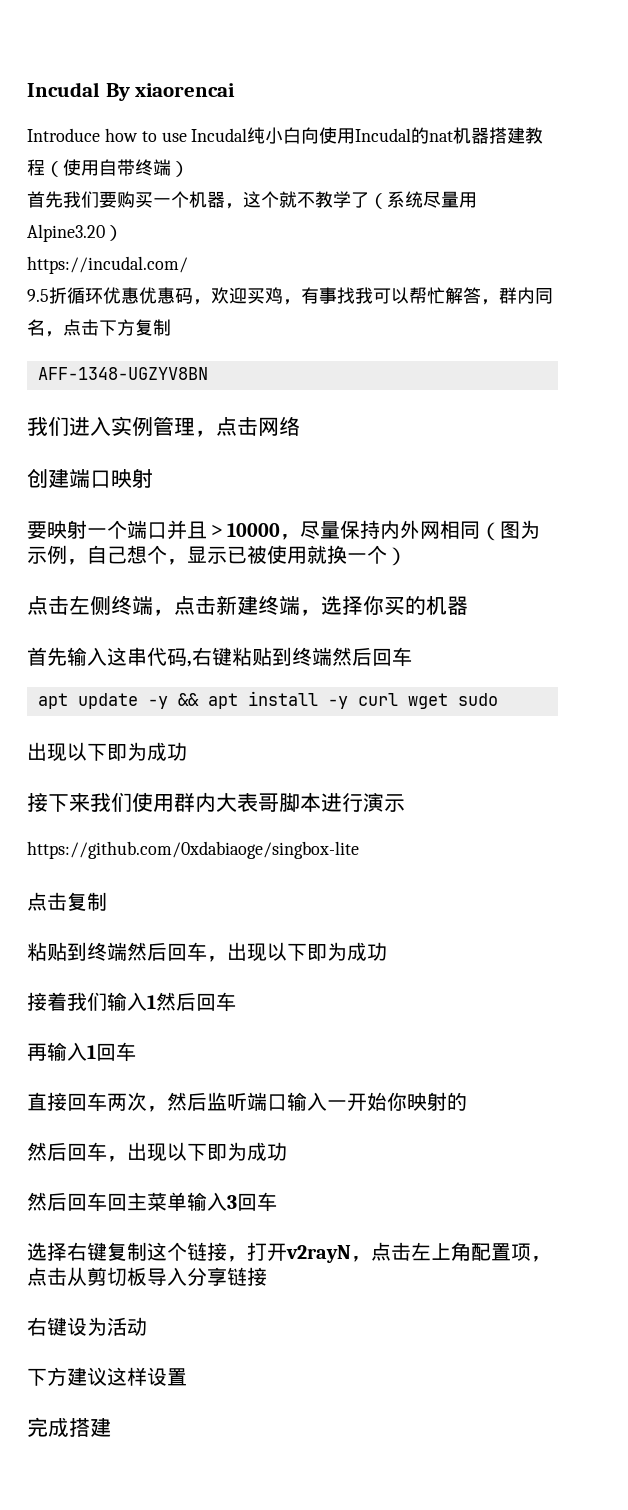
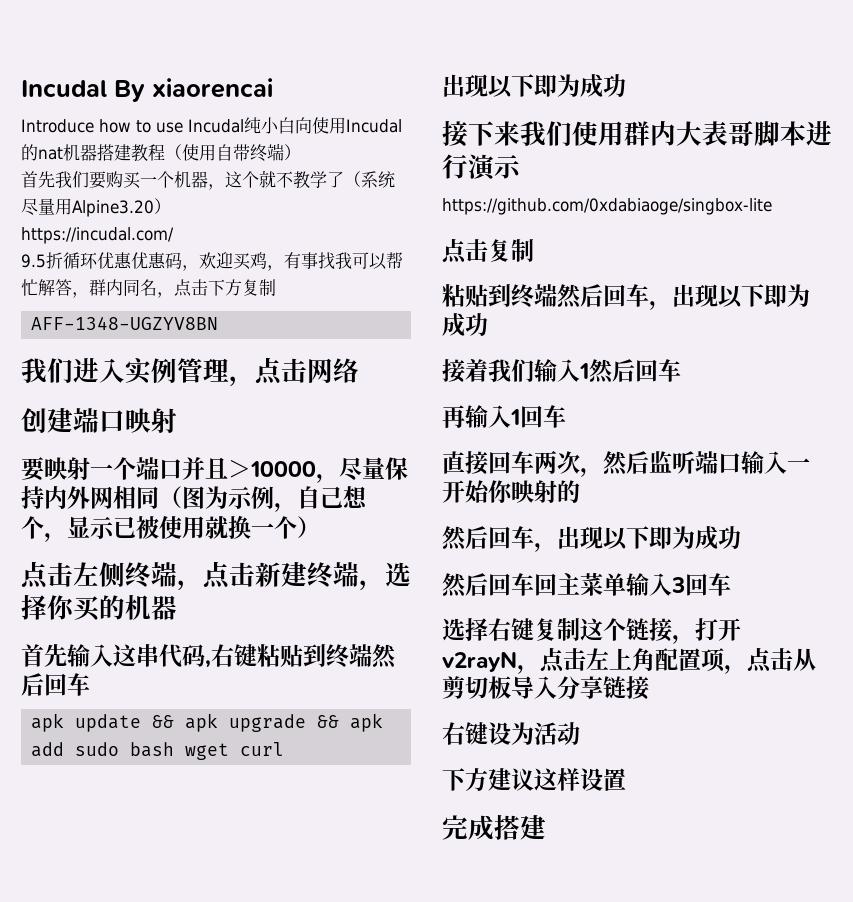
- apt update -y && apt install -y curl wget sudo
+ apk update && apk upgrade && apk add sudo bash wget curl

